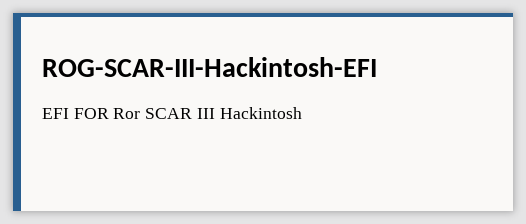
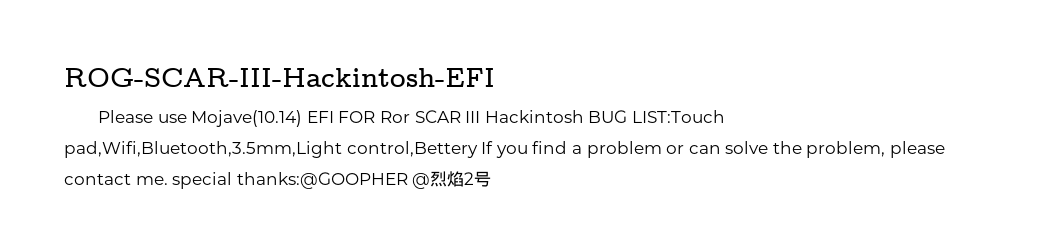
- EFI FOR Ror SCAR III Hackintosh
+ Please use Mojave(10.14) EFI FOR Ror SCAR III Hackintosh BUG LIST:Touch pad,Wifi,Bluetooth,3.5mm,Light control,Bettery If you find a problem or can solve the problem, please contact me. special thanks:@GOOPHER @烈焰2号

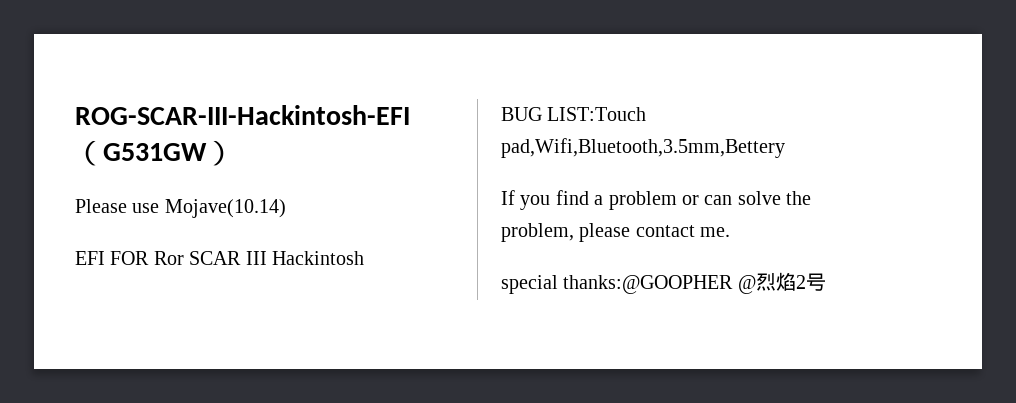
- ROG-SCAR-III-Hackintosh-EFI
+ ROG-SCAR-III-Hackintosh-EFI（G531GW）
- Please use Mojave(10.14) EFI FOR Ror SCAR III Hackintosh BUG LIST:Touch pad,Wifi,Bluetooth,3.5mm,Light control,Bettery If you find a problem or can solve the problem, please contact me. special thanks:@GOOPHER @烈焰2号
+ Please use Mojave(10.14)
+ EFI FOR Ror SCAR III Hackintosh
+ BUG LIST:Touch pad,Wifi,Bluetooth,3.5mm,Bettery
+ If you find a problem or can solve the problem, please contact me.
+ special thanks:@GOOPHER @烈焰2号

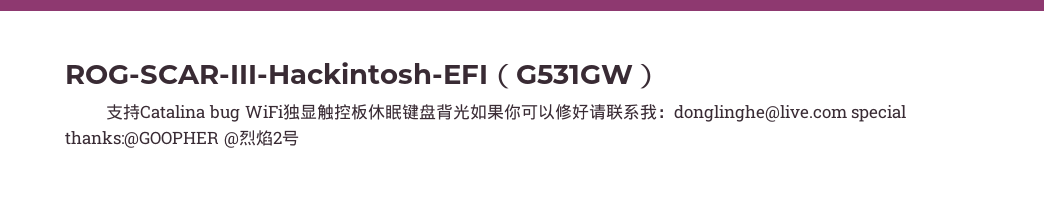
- Please use Mojave(10.14)
- EFI FOR Ror SCAR III Hackintosh
- BUG LIST:Touch pad,Wifi,Bluetooth,3.5mm,Bettery
- If you find a problem or can solve the problem, please contact me.
- special thanks:@GOOPHER @烈焰2号
+ 支持Catalina bug WiFi独显触控板休眠键盘背光如果你可以修好请联系我：donglinghe@live.com special thanks:@GOOPHER @烈焰2号

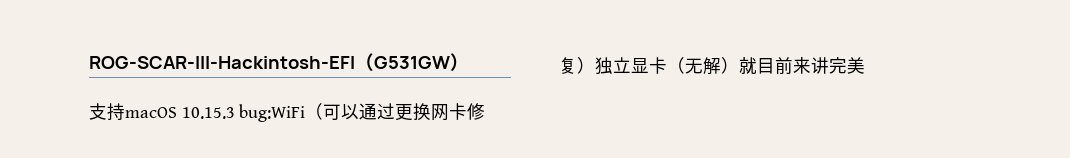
- 支持Catalina bug WiFi独显触控板休眠键盘背光如果你可以修好请联系我：donglinghe@live.com special thanks:@GOOPHER @烈焰2号
+ 支持macOS 10.15.3 bug:WiFi（可以通过更换网卡修复）独立显卡（无解）就目前来讲完美

